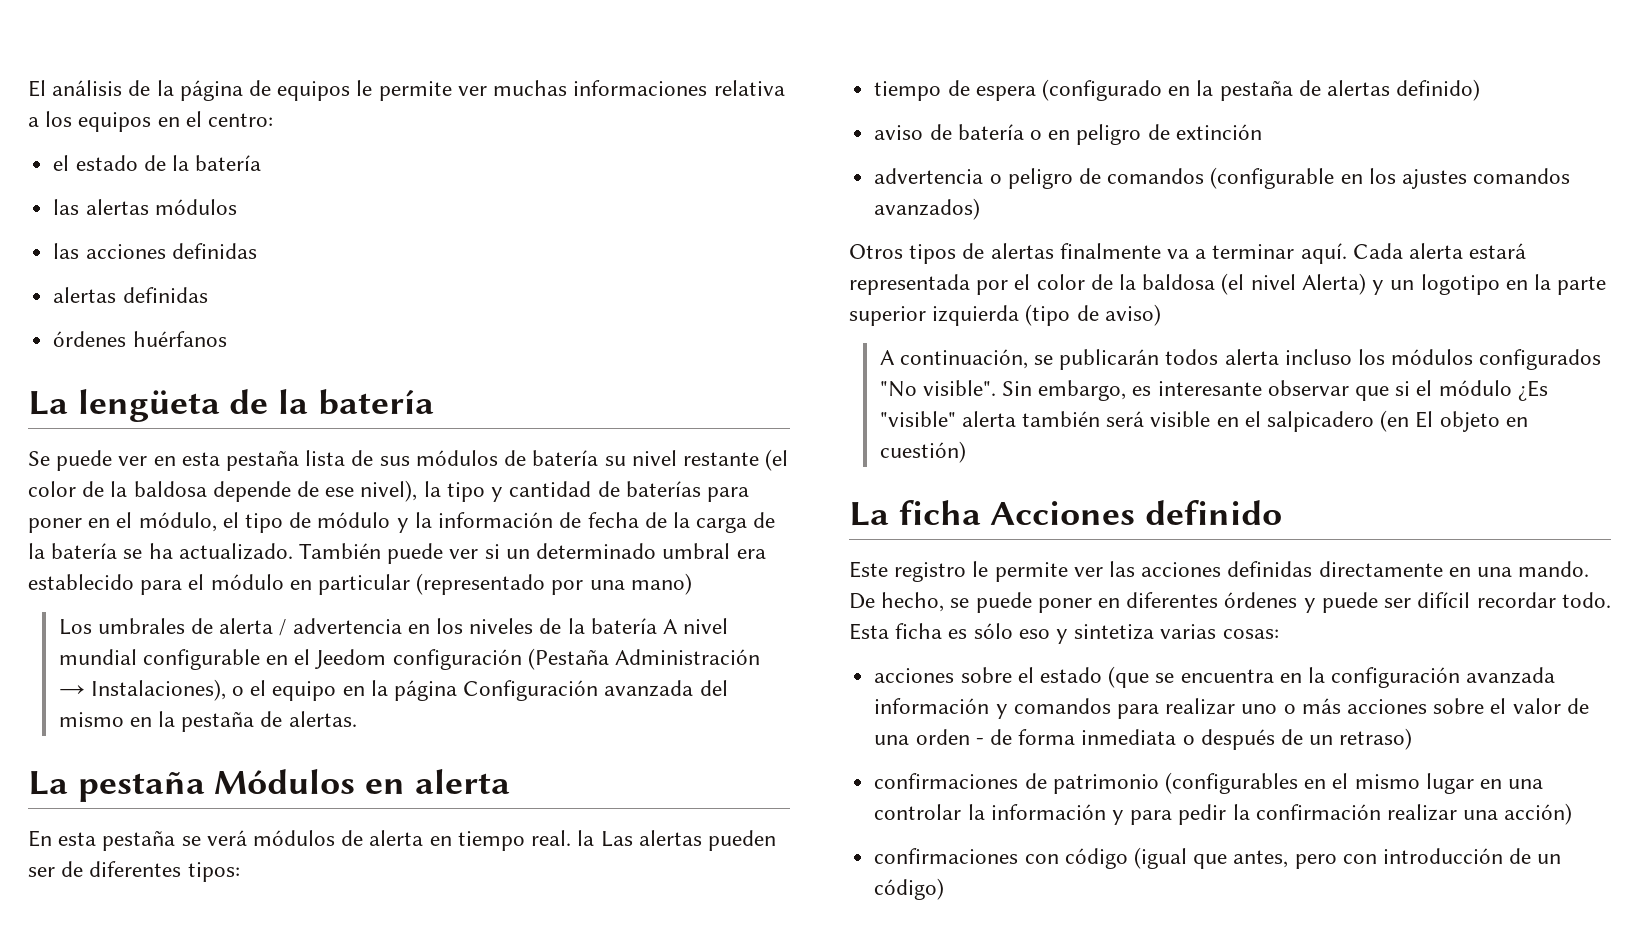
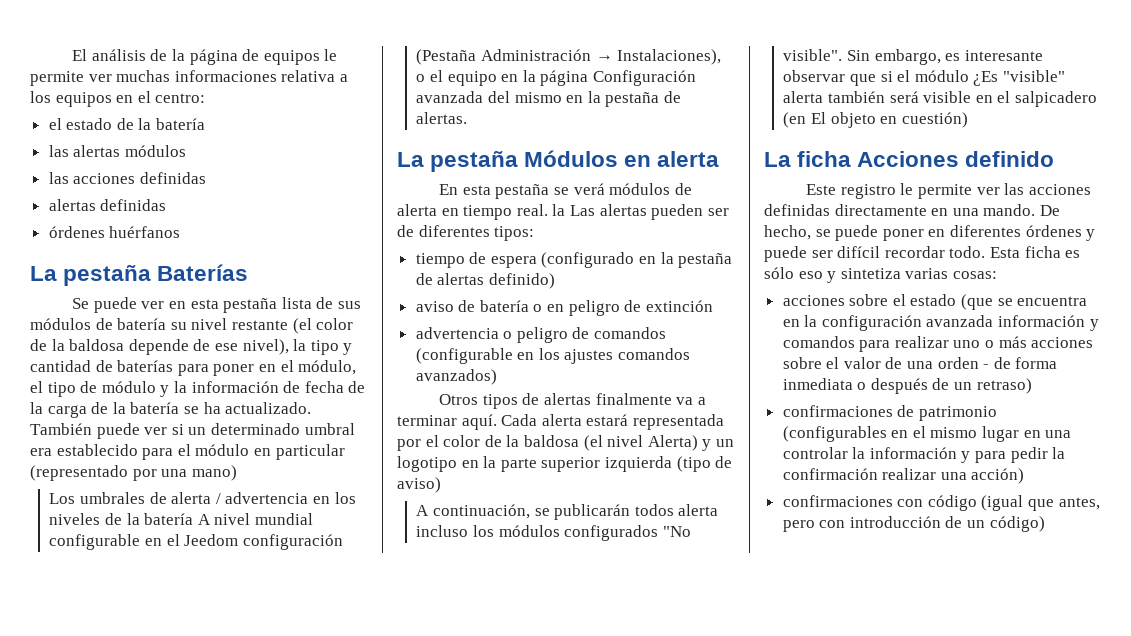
- La lengüeta de la batería
+ La pestaña Baterías

